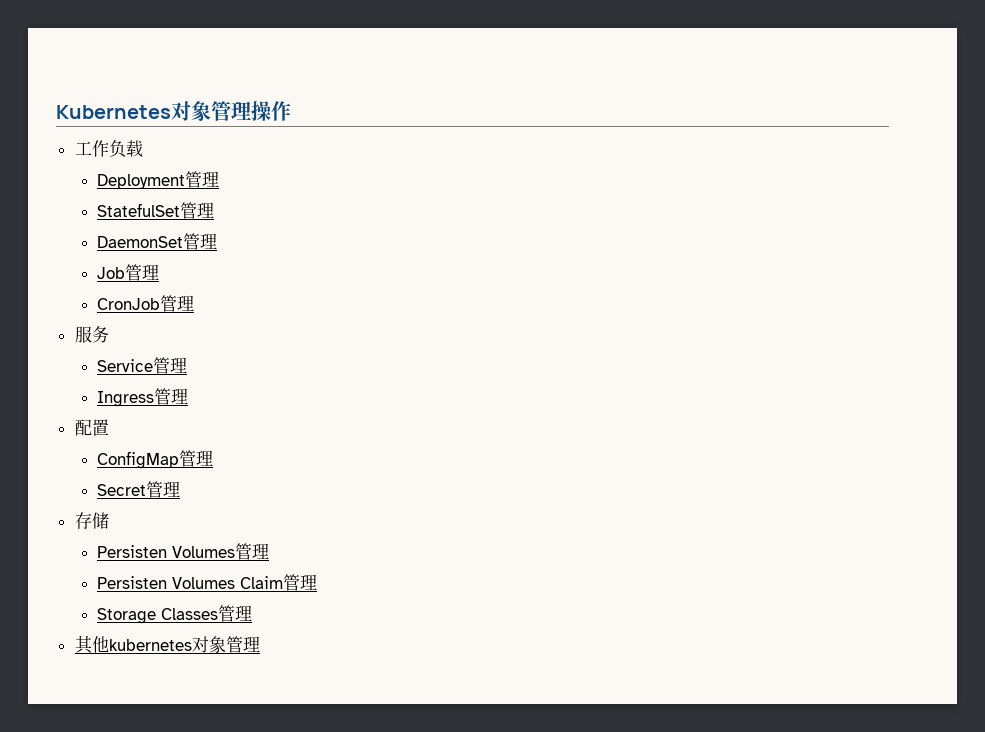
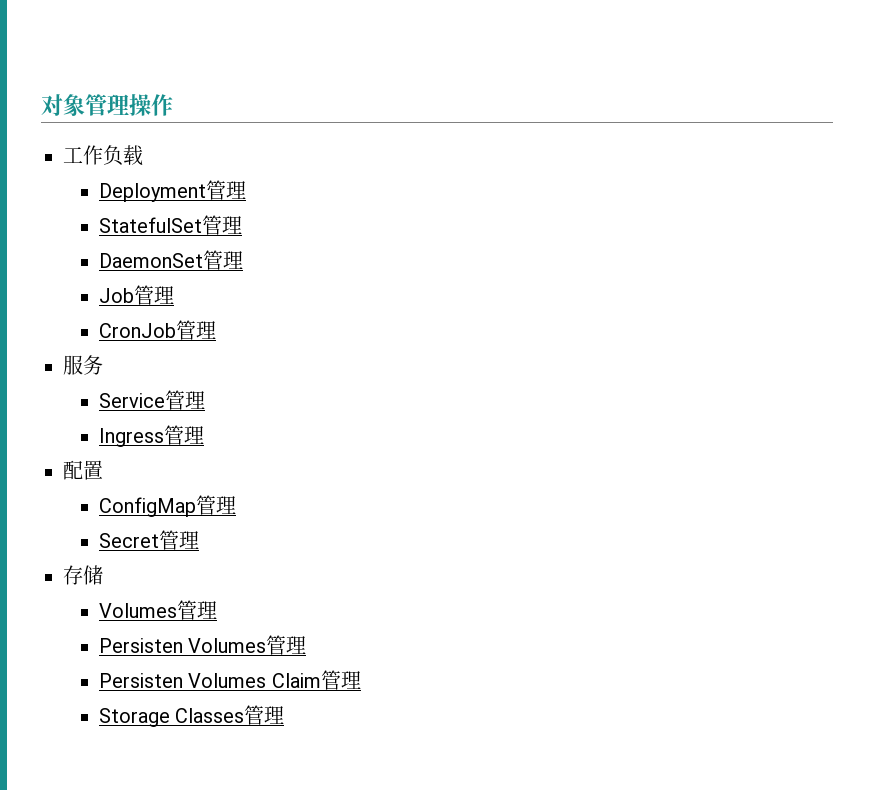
- Kubernetes对象管理操作
+ 对象管理操作
  存储
+ Volumes管理
- 其他kubernetes对象管理

